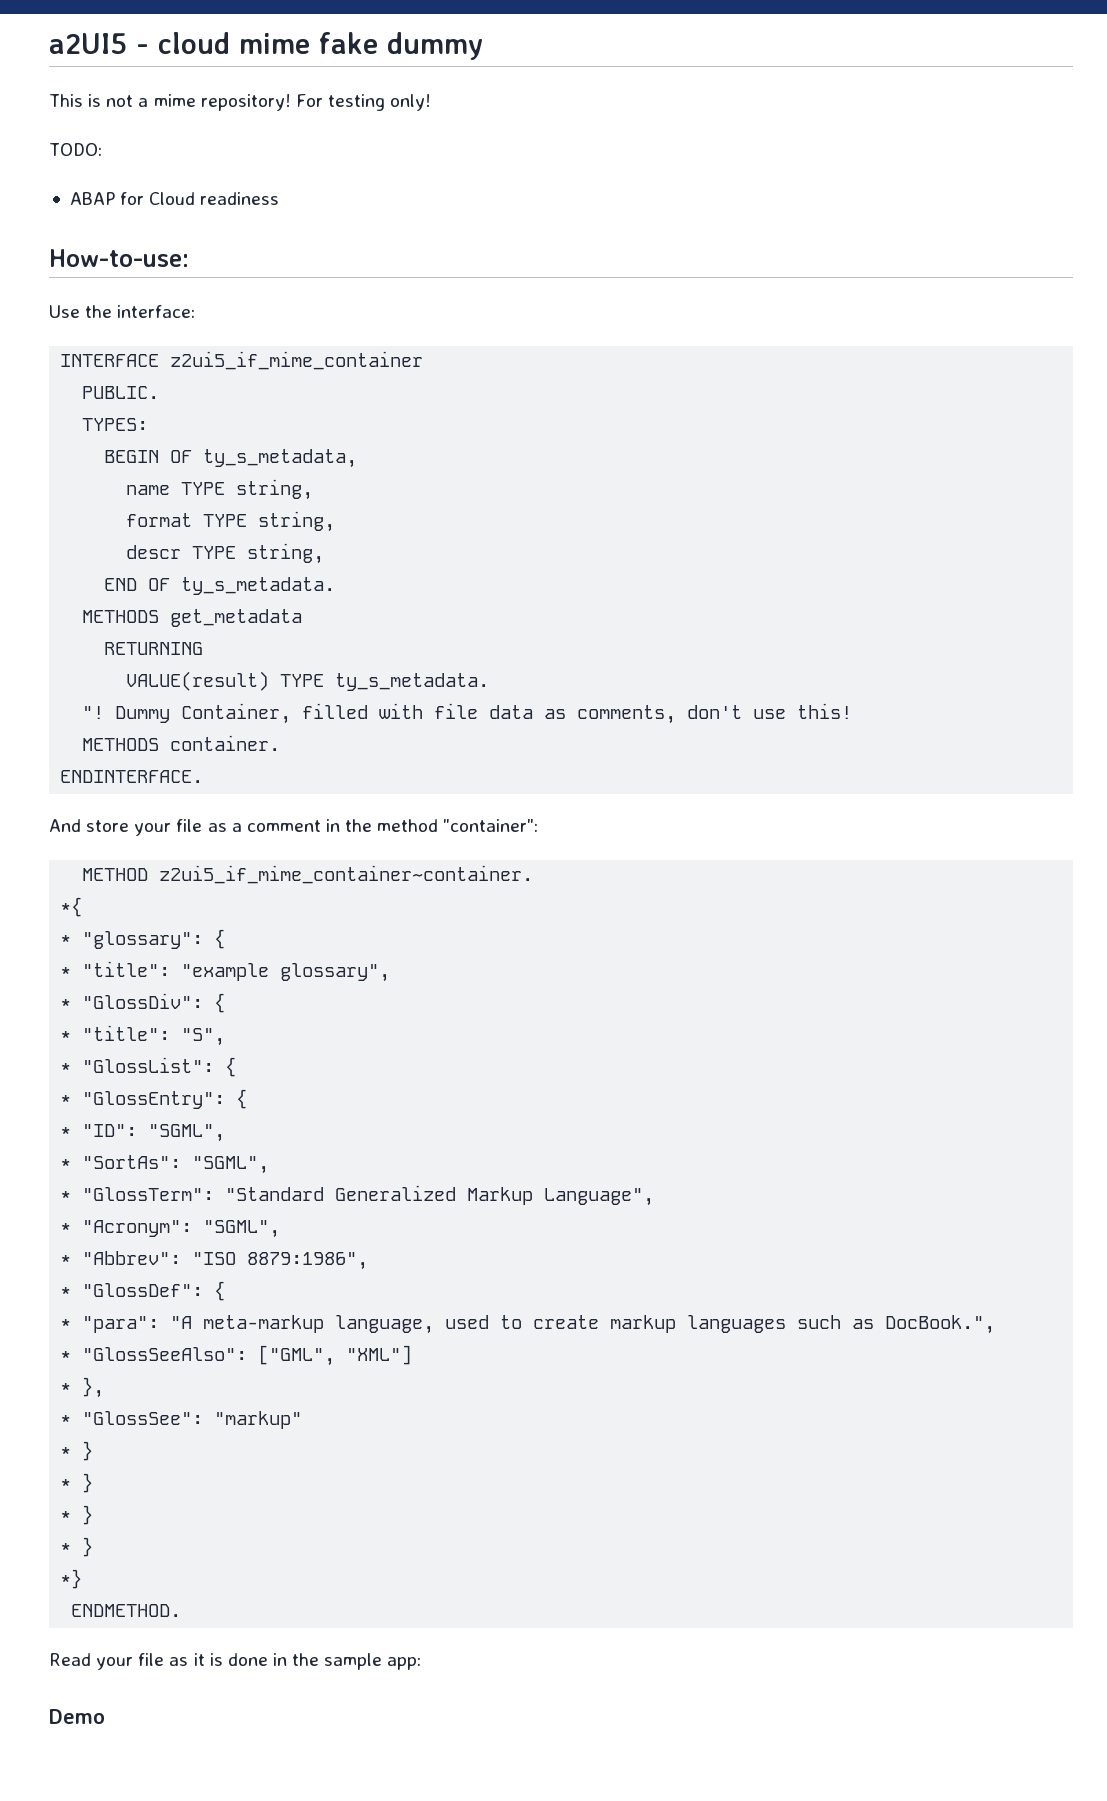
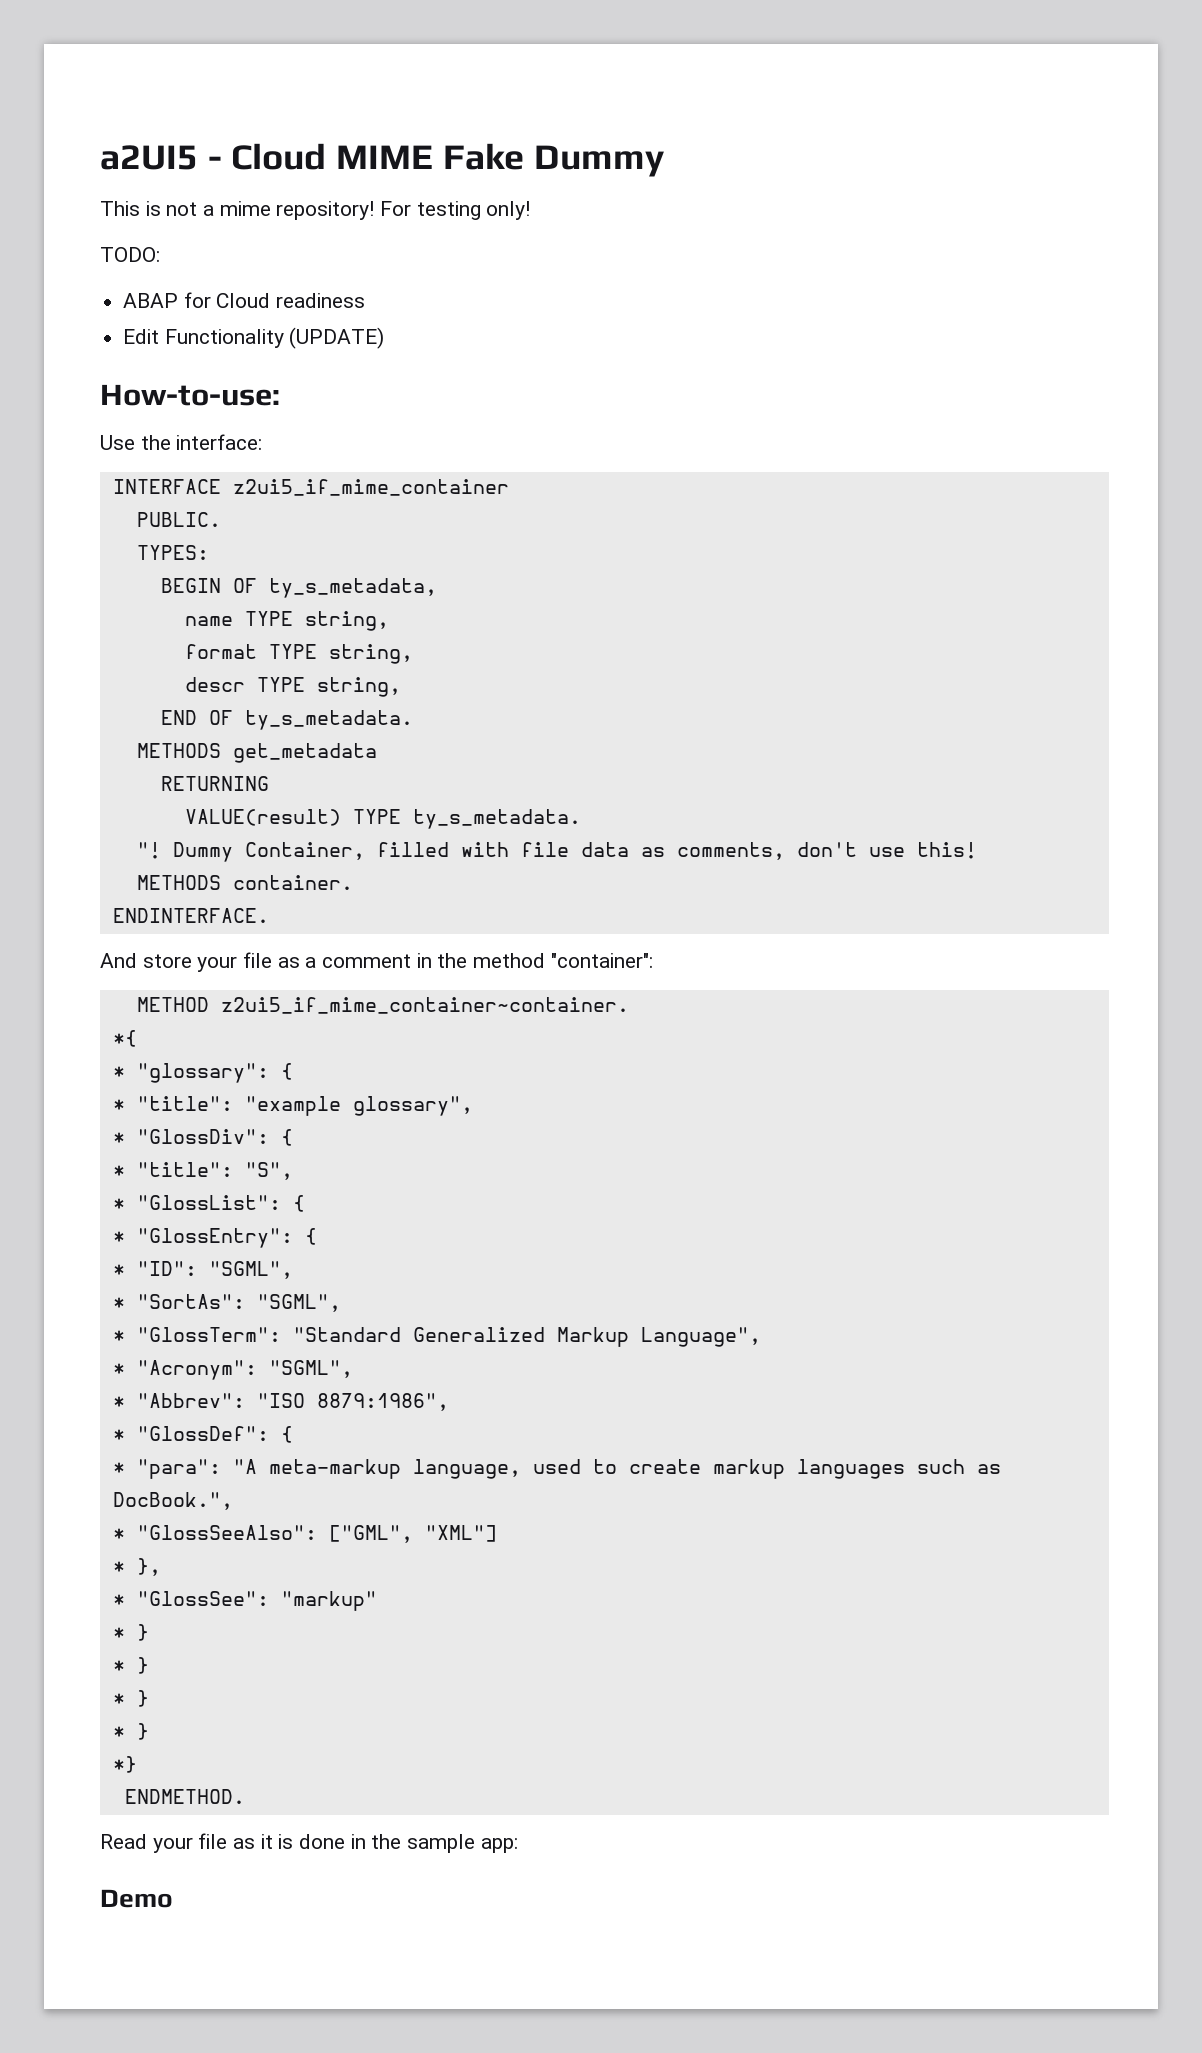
- a2UI5 - cloud mime fake dummy
+ a2UI5 - Cloud MIME Fake Dummy
+ Edit Functionality (UPDATE)

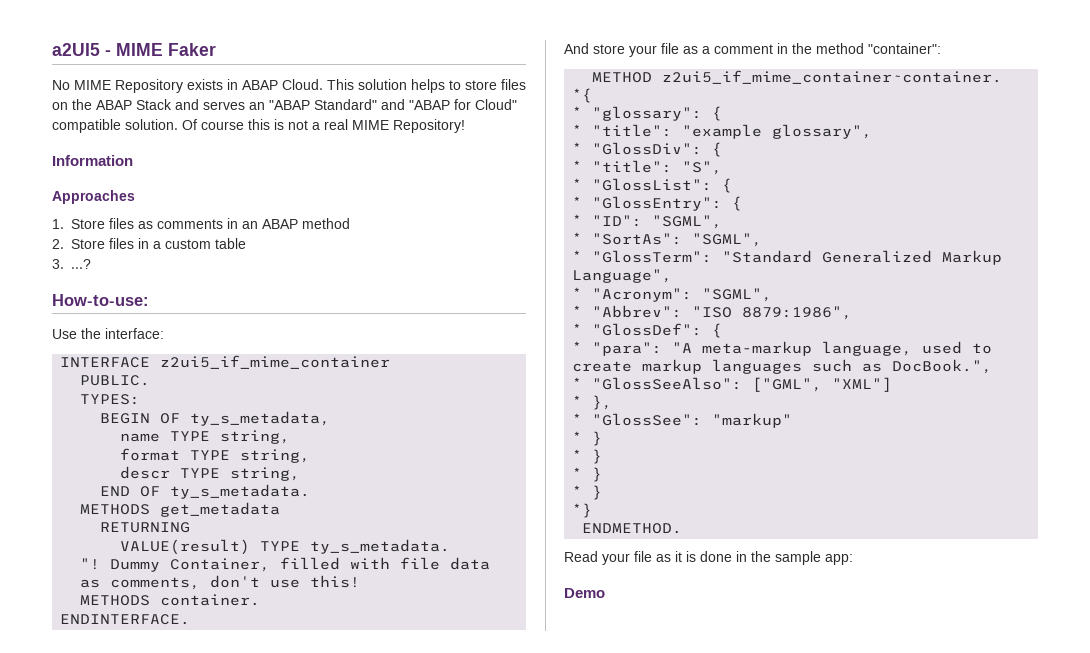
- a2UI5 - Cloud MIME Fake Dummy
- This is not a mime repository! For testing only!
- TODO:
- ABAP for Cloud readiness
- Edit Functionality (UPDATE)
+ a2UI5 - MIME Faker
+ No MIME Repository exists in ABAP Cloud. This solution helps to store files on the ABAP Stack and serves an "ABAP Standard" and "ABAP for Cloud" compatible solution. Of course this is not a real MIME Repository!
+ Information
+ Approaches
+ 1. Store files as comments in an ABAP method
+ 2. Store files in a custom table
+ 3. ...?

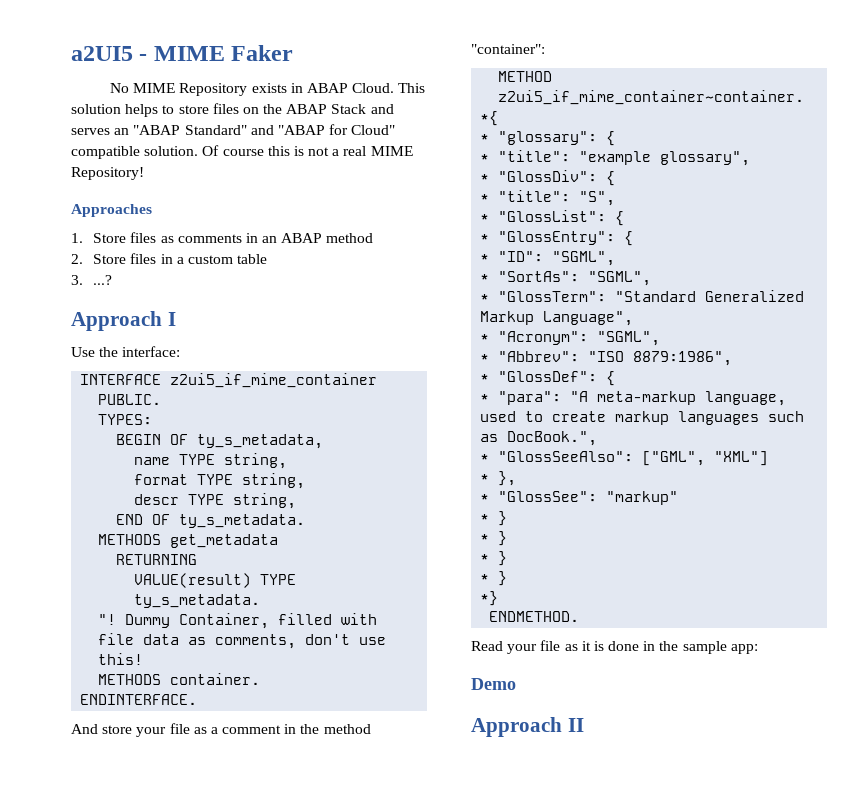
- Information
- How-to-use:
+ Approach I
+ Approach II

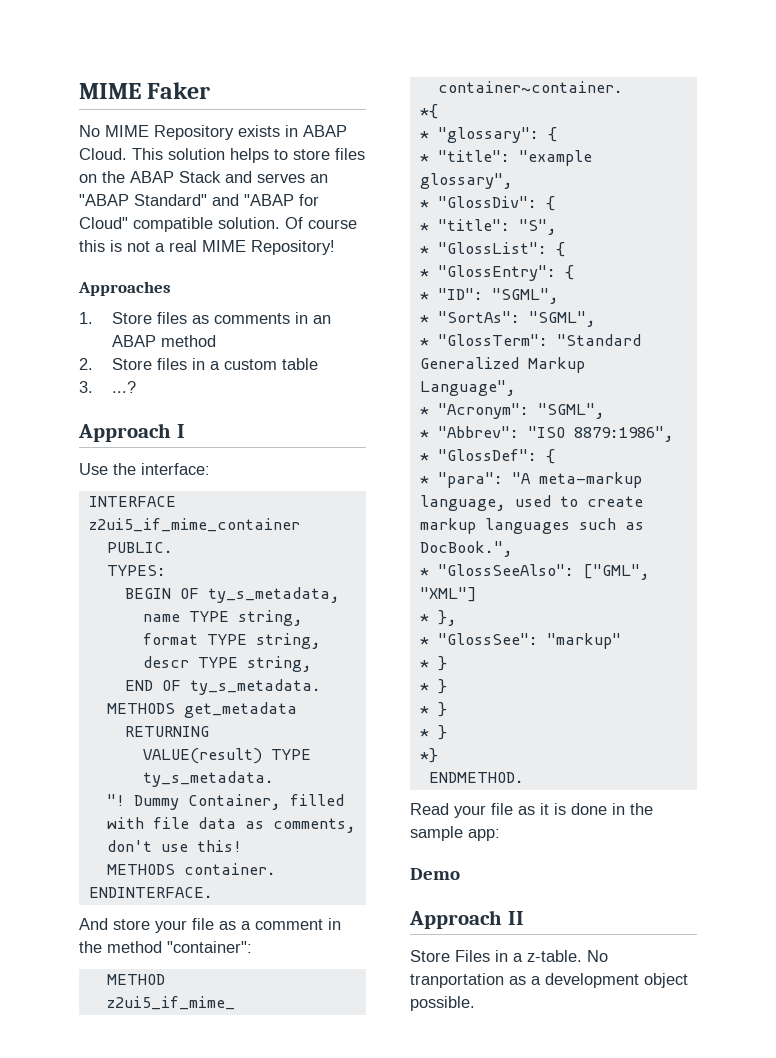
- a2UI5 - MIME Faker
+ MIME Faker
+ Store Files in a z-table. No tranportation as a development object possible.

